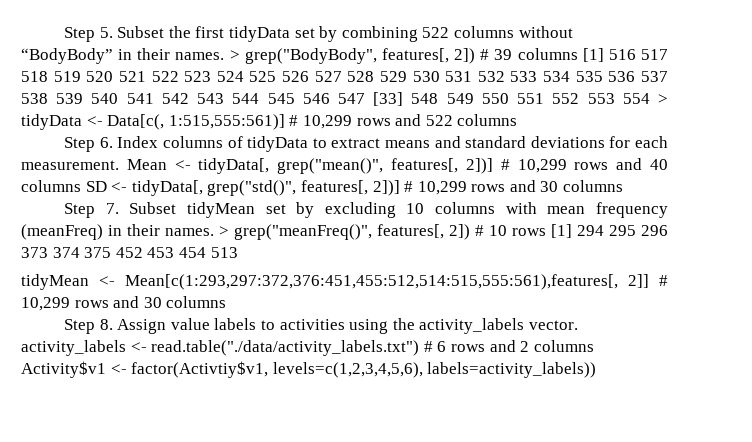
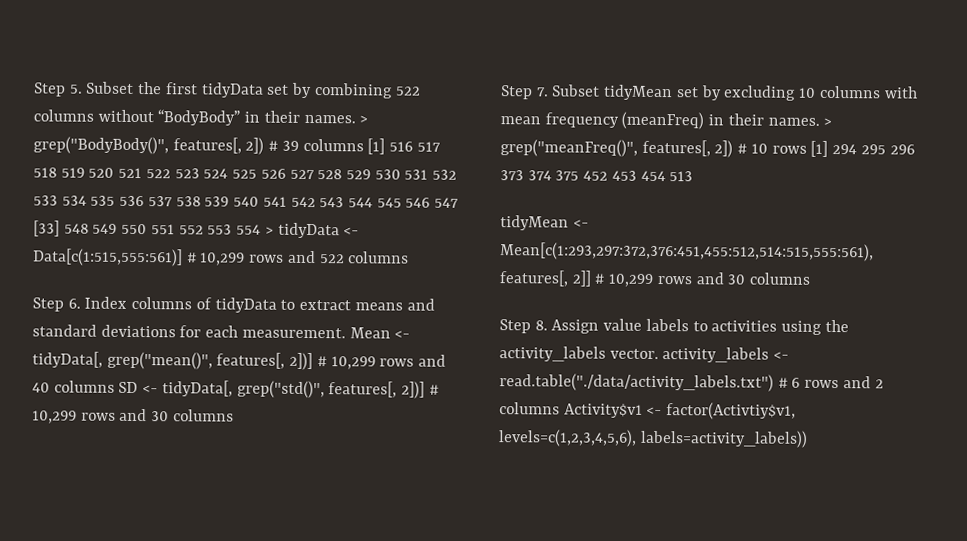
- > grep("BodyBody", features[, 2]) # 39 columns [1] 516 517 518 519 520 521 522 523 524 525 526 527 528 529 530 531 532 533 534 535 536 537 538 539 540 541 542 543 544 545 546 547 [33] 548 549 550 551 552 553 554 > tidyData <- Data[c(, 1:515,555:561)] # 10,299 rows and 522 columns
+ > grep("BodyBody()", features[, 2]) # 39 columns [1] 516 517 518 519 520 521 522 523 524 525 526 527 528 529 530 531 532 533 534 535 536 537 538 539 540 541 542 543 544 545 546 547 [33] 548 549 550 551 552 553 554 > tidyData <- Data[c(1:515,555:561)] # 10,299 rows and 522 columns

